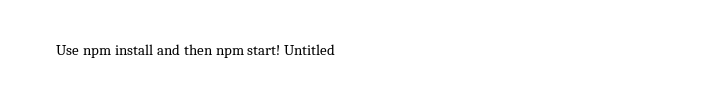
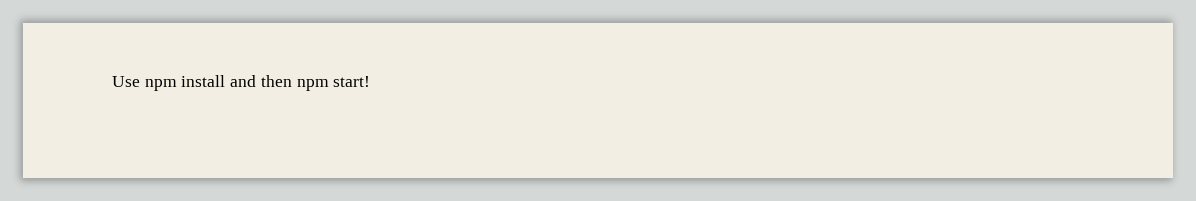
- Untitled

